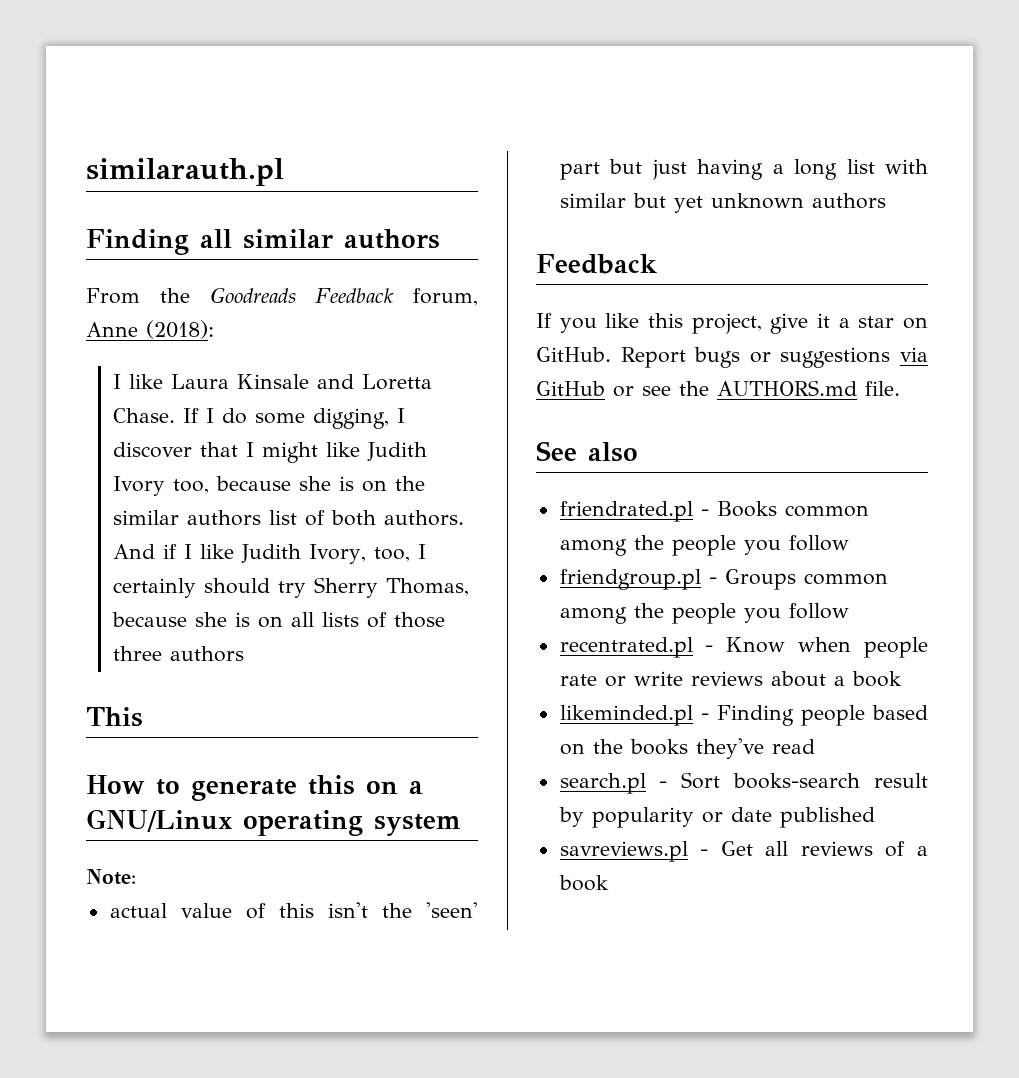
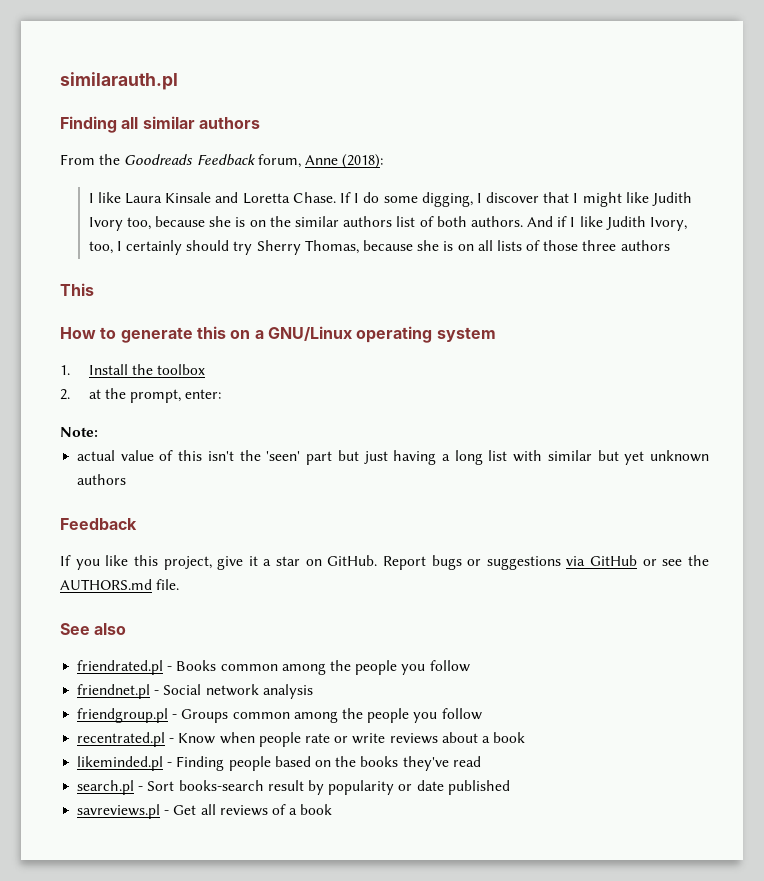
+ 1. Install the toolbox
+ 2. at the prompt, enter:
+ friendnet.pl - Social network analysis

